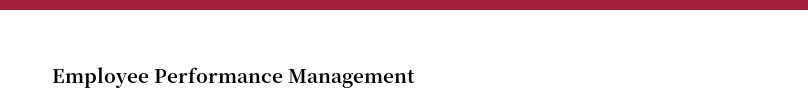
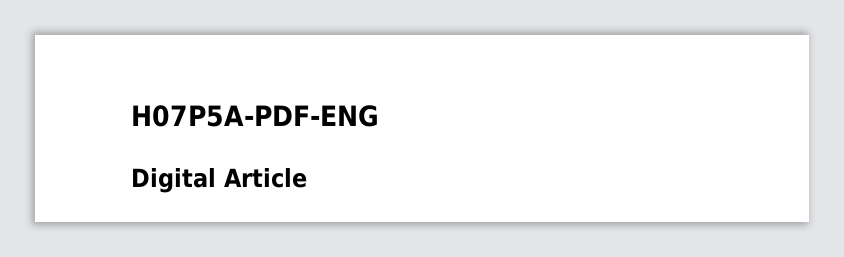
- Employee Performance Management
+ H07P5A-PDF-ENG
+ Digital Article

